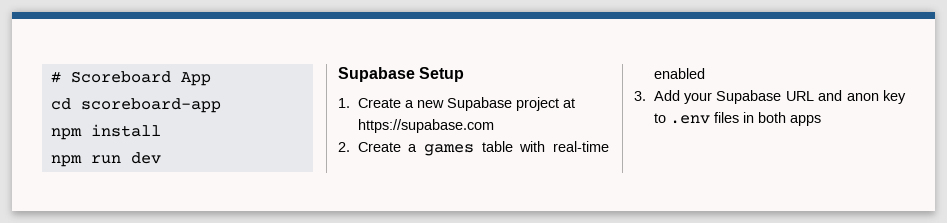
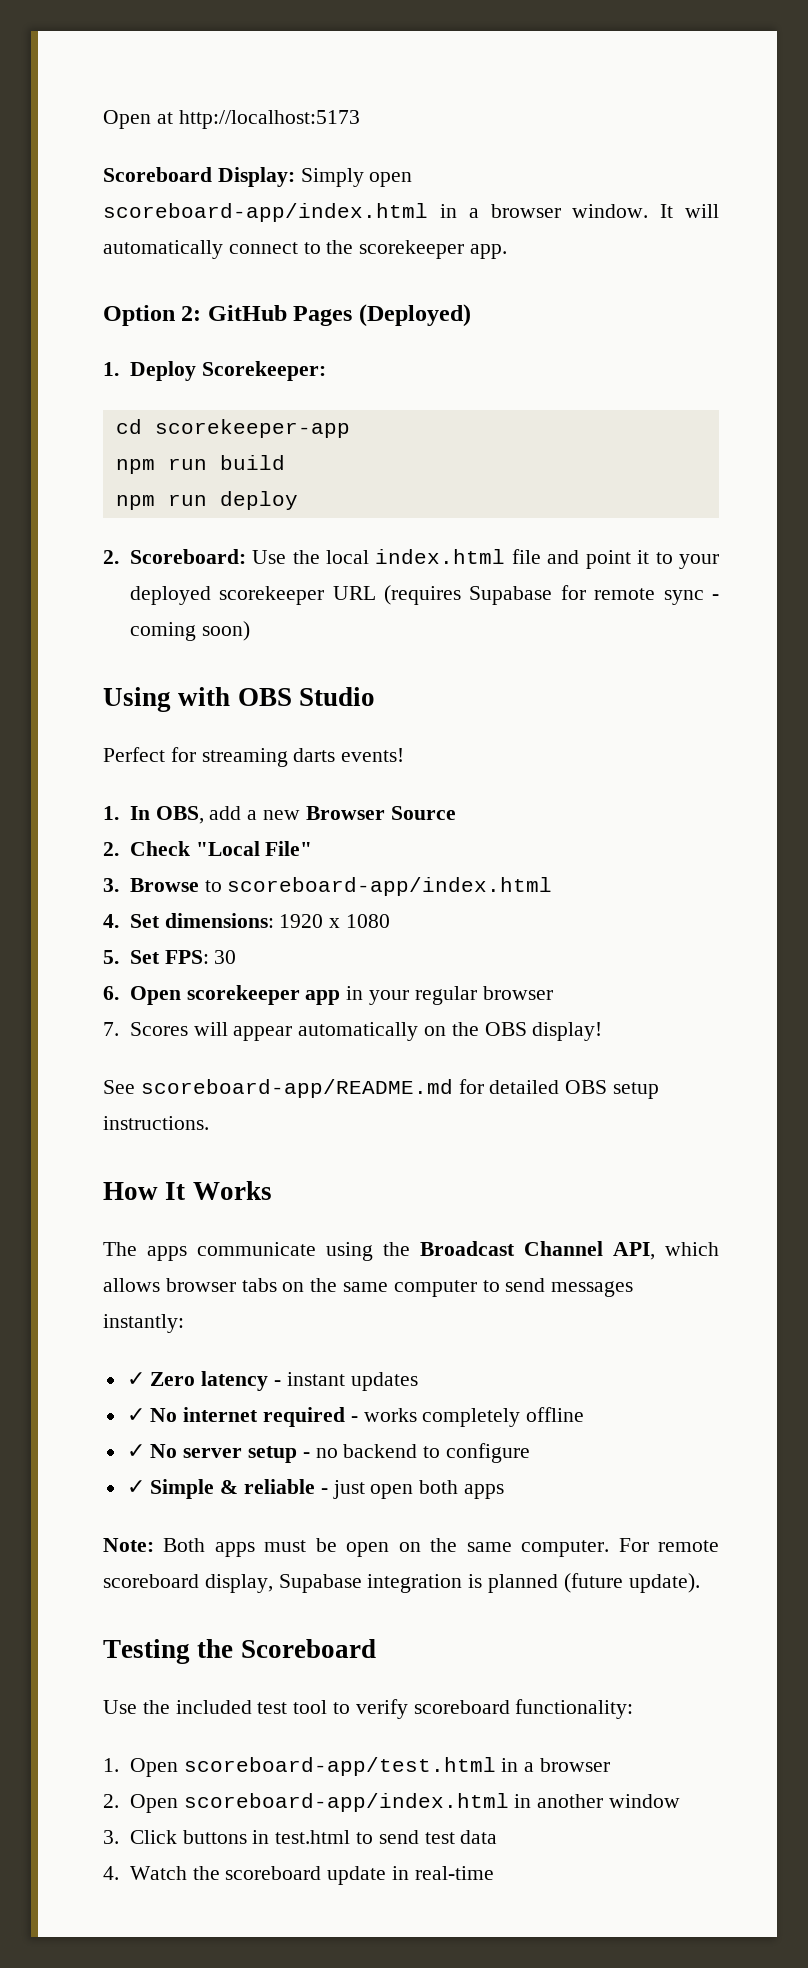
- # Scoreboard App
- cd scoreboard-app
- npm install
- npm run dev
- Supabase Setup
- 1. Create a new Supabase project at https://supabase.com
- 2. Create a games table with real-time enabled
- 3. Add your Supabase URL and anon key to .env files in both apps
+ Open at http://localhost:5173
+ Scoreboard Display: Simply open scoreboard-app/index.html in a browser window. It will automatically connect to the scorekeeper app.
+ Option 2: GitHub Pages (Deployed)
+ 1. Deploy Scorekeeper:
+ cd scorekeeper-app
+ npm run build
+ npm run deploy
+ 2. Scoreboard: Use the local index.html file and point it to your deployed scorekeeper URL (requires Supabase for remote sync - coming soon)
+ Using with OBS Studio
+ Perfect for streaming darts events!
+ 1. In OBS, add a new Browser Source
+ 2. Check "Local File"
+ 3. Browse to scoreboard-app/index.html
+ 4. Set dimensions: 1920 x 1080
+ 5. Set FPS: 30
+ 6. Open scorekeeper app in your regular browser
+ 7. Scores will appear automatically on the OBS display!
+ See scoreboard-app/README.md for detailed OBS setup instructions.
+ How It Works
+ The apps communicate using the Broadcast Channel API, which allows browser tabs on the same computer to send messages instantly:
+ ✓ Zero latency - instant updates
+ ✓ No internet required - works completely offline
+ ✓ No server setup - no backend to configure
+ ✓ Simple & reliable - just open both apps
+ Note: Both apps must be open on the same computer. For remote scoreboard display, Supabase integration is planned (future update).
+ Testing the Scoreboard
+ Use the included test tool to verify scoreboard functionality:
+ 1. Open scoreboard-app/test.html in a browser
+ 2. Open scoreboard-app/index.html in another window
+ 3. Click buttons in test.html to send test data
+ 4. Watch the scoreboard update in real-time

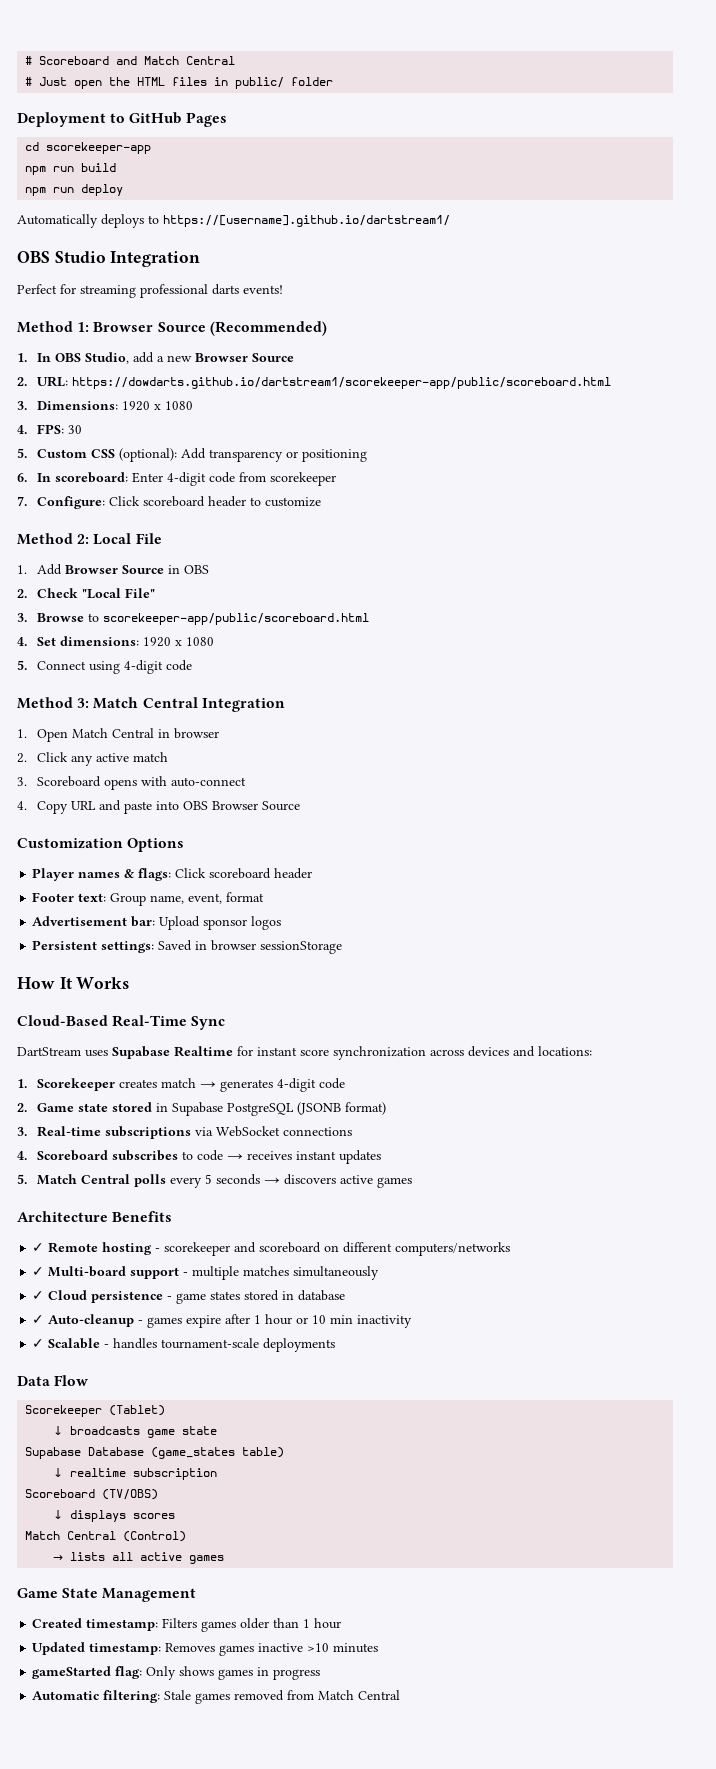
- Open at http://localhost:5173
- Scoreboard Display: Simply open scoreboard-app/index.html in a browser window. It will automatically connect to the scorekeeper app.
- Option 2: GitHub Pages (Deployed)
- 1. Deploy Scorekeeper:
+ # Scoreboard and Match Central
+ # Just open the HTML files in public/ folder
+ Deployment to GitHub Pages
- 2. Scoreboard: Use the local index.html file and point it to your deployed scorekeeper URL (requires Supabase for remote sync - coming soon)
- Using with OBS Studio
+ Automatically deploys to https://[username].github.io/dartstream1/
+ OBS Studio Integration
- Perfect for streaming darts events!
+ Perfect for streaming professional darts events!
+ Method 1: Browser Source (Recommended)
- 1. In OBS, add a new Browser Source
+ 1. In OBS Studio, add a new Browser Source
+ 2. URL: https://dowdarts.github.io/dartstream1/scorekeeper-app/public/scoreboard.html
+ 3. Dimensions: 1920 x 1080
+ 4. FPS: 30
+ 5. Custom CSS (optional): Add transparency or positioning
+ 6. In scoreboard: Enter 4-digit code from scorekeeper
+ 7. Configure: Click scoreboard header to customize
+ Method 2: Local File
+ 1. Add Browser Source in OBS
- 3. Browse to scoreboard-app/index.html
+ 3. Browse to scorekeeper-app/public/scoreboard.html
- 5. Set FPS: 30
- 6. Open scorekeeper app in your regular browser
- 7. Scores will appear automatically on the OBS display!
- See scoreboard-app/README.md for detailed OBS setup instructions.
+ 5. Connect using 4-digit code
+ Method 3: Match Central Integration
+ 1. Open Match Central in browser
+ 2. Click any active match
+ 3. Scoreboard opens with auto-connect
+ 4. Copy URL and paste into OBS Browser Source
+ Customization Options
+ Player names & flags: Click scoreboard header
+ Footer text: Group name, event, format
+ Advertisement bar: Upload sponsor logos
+ Persistent settings: Saved in browser sessionStorage
  How It Works
- The apps communicate using the Broadcast Channel API, which allows browser tabs on the same computer to send messages instantly:
- ✓ Zero latency - instant updates
- ✓ No internet required - works completely offline
- ✓ No server setup - no backend to configure
- ✓ Simple & reliable - just open both apps
- Note: Both apps must be open on the same computer. For remote scoreboard display, Supabase integration is planned (future update).
- Testing the Scoreboard
- Use the included test tool to verify scoreboard functionality:
- 1. Open scoreboard-app/test.html in a browser
- 2. Open scoreboard-app/index.html in another window
- 3. Click buttons in test.html to send test data
- 4. Watch the scoreboard update in real-time
+ Cloud-Based Real-Time Sync
+ DartStream uses Supabase Realtime for instant score synchronization across devices and locations:
+ 1. Scorekeeper creates match → generates 4-digit code
+ 2. Game state stored in Supabase PostgreSQL (JSONB format)
+ 3. Real-time subscriptions via WebSocket connections
+ 4. Scoreboard subscribes to code → receives instant updates
+ 5. Match Central polls every 5 seconds → discovers active games
+ Architecture Benefits
+ ✓ Remote hosting - scorekeeper and scoreboard on different computers/networks
+ ✓ Multi-board support - multiple matches simultaneously
+ ✓ Cloud persistence - game states stored in database
+ ✓ Auto-cleanup - games expire after 1 hour or 10 min inactivity
+ ✓ Scalable - handles tournament-scale deployments
+ Data Flow
+ Scorekeeper (Tablet)
+ ↓ broadcasts game state
+ Supabase Database (game_states table)
+ ↓ realtime subscription
+ Scoreboard (TV/OBS)
+ ↓ displays scores
+ Match Central (Control)
+ → lists all active games
+ Game State Management
+ Created timestamp: Filters games older than 1 hour
+ Updated timestamp: Removes games inactive >10 minutes
+ gameStarted flag: Only shows games in progress
+ Automatic filtering: Stale games removed from Match Central

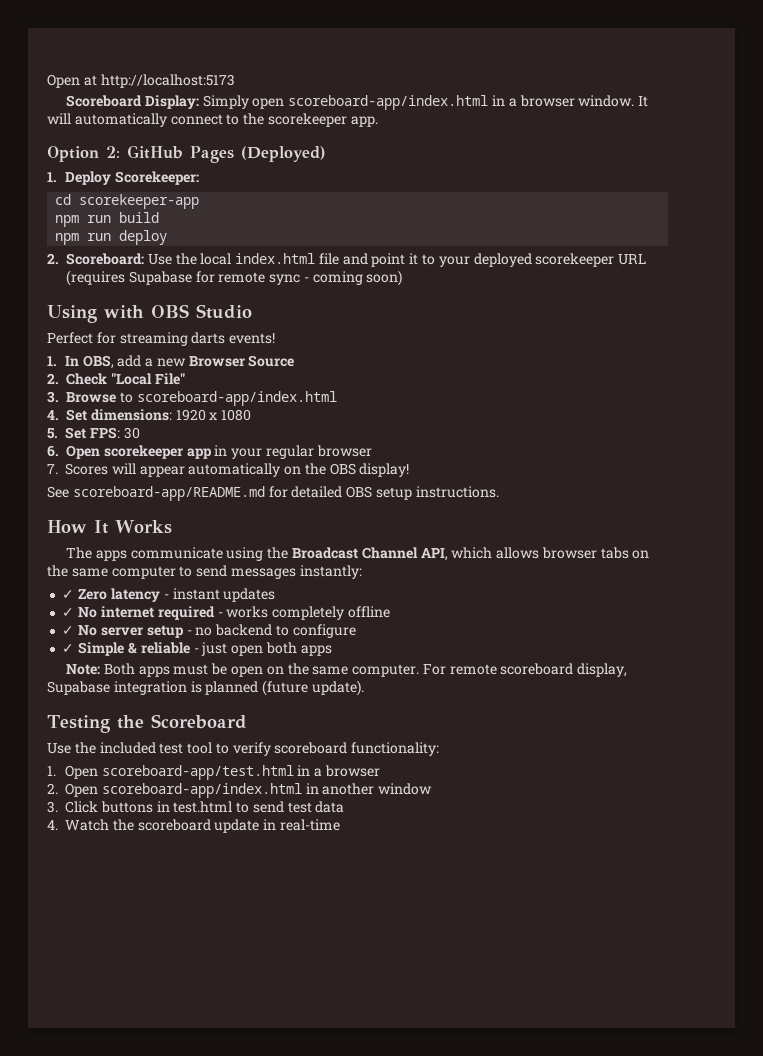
- # Scoreboard and Match Central
- # Just open the HTML files in public/ folder
- Deployment to GitHub Pages
+ Open at http://localhost:5173
+ Scoreboard Display: Simply open scoreboard-app/index.html in a browser window. It will automatically connect to the scorekeeper app.
+ Option 2: GitHub Pages (Deployed)
+ 1. Deploy Scorekeeper:
- Automatically deploys to https://[username].github.io/dartstream1/
- OBS Studio Integration
+ 2. Scoreboard: Use the local index.html file and point it to your deployed scorekeeper URL (requires Supabase for remote sync - coming soon)
+ Using with OBS Studio
- Perfect for streaming professional darts events!
+ Perfect for streaming darts events!
- Method 1: Browser Source (Recommended)
- 1. In OBS Studio, add a new Browser Source
+ 1. In OBS, add a new Browser Source
- 2. URL: https://dowdarts.github.io/dartstream1/scorekeeper-app/public/scoreboard.html
- 3. Dimensions: 1920 x 1080
- 4. FPS: 30
- 5. Custom CSS (optional): Add transparency or positioning
- 6. In scoreboard: Enter 4-digit code from scorekeeper
- 7. Configure: Click scoreboard header to customize
- Method 2: Local File
- 1. Add Browser Source in OBS
- 3. Browse to scorekeeper-app/public/scoreboard.html
+ 3. Browse to scoreboard-app/index.html
- 5. Connect using 4-digit code
- Method 3: Match Central Integration
- 1. Open Match Central in browser
- 2. Click any active match
- 3. Scoreboard opens with auto-connect
- 4. Copy URL and paste into OBS Browser Source
- Customization Options
- Player names & flags: Click scoreboard header
- Footer text: Group name, event, format
- Advertisement bar: Upload sponsor logos
- Persistent settings: Saved in browser sessionStorage
+ 5. Set FPS: 30
+ 6. Open scorekeeper app in your regular browser
+ 7. Scores will appear automatically on the OBS display!
+ See scoreboard-app/README.md for detailed OBS setup instructions.
  How It Works
- Cloud-Based Real-Time Sync
- DartStream uses Supabase Realtime for instant score synchronization across devices and locations:
- 1. Scorekeeper creates match → generates 4-digit code
- 2. Game state stored in Supabase PostgreSQL (JSONB format)
- 3. Real-time subscriptions via WebSocket connections
- 4. Scoreboard subscribes to code → receives instant updates
- 5. Match Central polls every 5 seconds → discovers active games
- Architecture Benefits
- ✓ Remote hosting - scorekeeper and scoreboard on different computers/networks
- ✓ Multi-board support - multiple matches simultaneously
- ✓ Cloud persistence - game states stored in database
- ✓ Auto-cleanup - games expire after 1 hour or 10 min inactivity
- ✓ Scalable - handles tournament-scale deployments
- Data Flow
- Scorekeeper (Tablet)
- ↓ broadcasts game state
- Supabase Database (game_states table)
- ↓ realtime subscription
- Scoreboard (TV/OBS)
- ↓ displays scores
- Match Central (Control)
- → lists all active games
- Game State Management
- Created timestamp: Filters games older than 1 hour
- Updated timestamp: Removes games inactive >10 minutes
- gameStarted flag: Only shows games in progress
- Automatic filtering: Stale games removed from Match Central
+ The apps communicate using the Broadcast Channel API, which allows browser tabs on the same computer to send messages instantly:
+ ✓ Zero latency - instant updates
+ ✓ No internet required - works completely offline
+ ✓ No server setup - no backend to configure
+ ✓ Simple & reliable - just open both apps
+ Note: Both apps must be open on the same computer. For remote scoreboard display, Supabase integration is planned (future update).
+ Testing the Scoreboard
+ Use the included test tool to verify scoreboard functionality:
+ 1. Open scoreboard-app/test.html in a browser
+ 2. Open scoreboard-app/index.html in another window
+ 3. Click buttons in test.html to send test data
+ 4. Watch the scoreboard update in real-time

